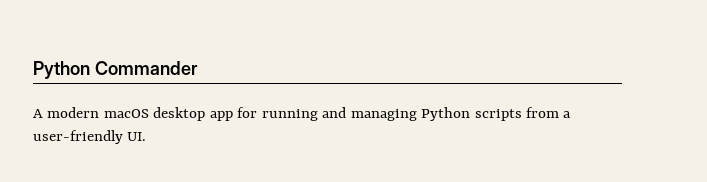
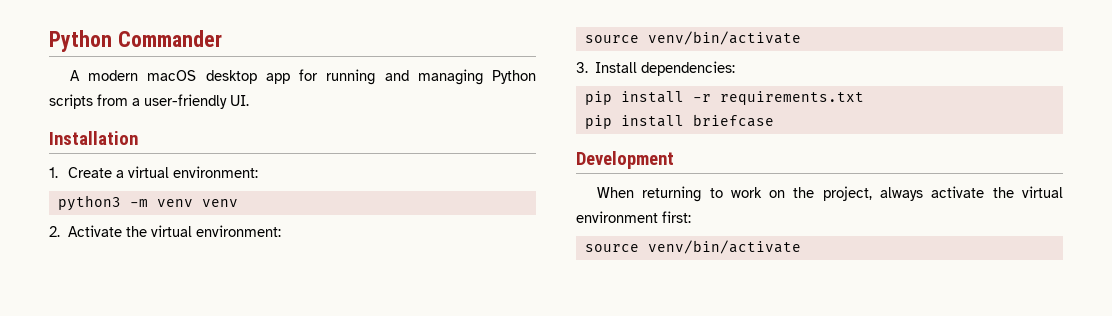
+ Installation
+ 1. Create a virtual environment:
+ python3 -m venv venv
+ 2. Activate the virtual environment:
+ source venv/bin/activate
+ 3. Install dependencies:
+ pip install -r requirements.txt
+ pip install briefcase
+ Development
+ When returning to work on the project, always activate the virtual environment first:
+ source venv/bin/activate

